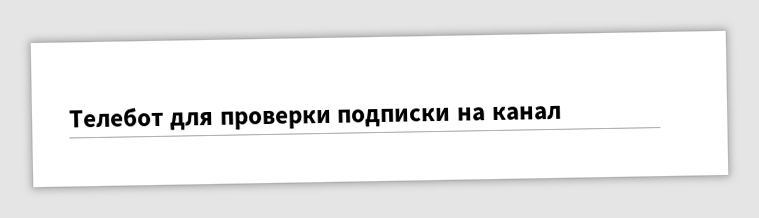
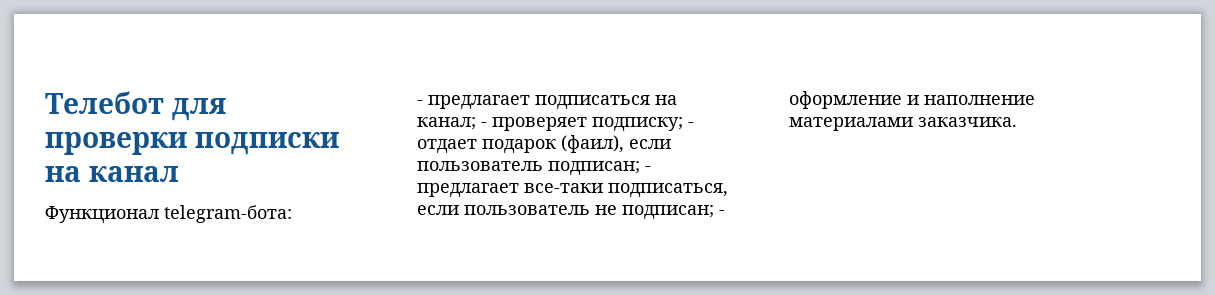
+ Функционал telegram-бота:
+ - предлагает подписаться на канал; - проверяет подписку; - отдает подарок (фаил), если пользователь подписан; - предлагает все-таки подписаться, если пользователь не подписан; - оформление и наполнение материалами заказчика.

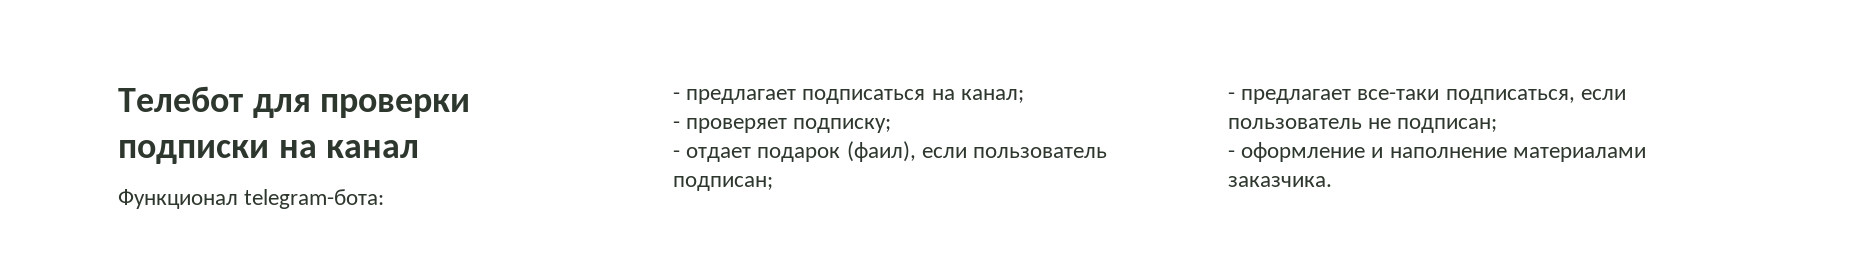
- - предлагает подписаться на канал; - проверяет подписку; - отдает подарок (фаил), если пользователь подписан; - предлагает все-таки подписаться, если пользователь не подписан; - оформление и наполнение материалами заказчика.
+ - предлагает подписаться на канал;
+ - проверяет подписку;
+ - отдает подарок (фаил), если пользователь подписан;
+ - предлагает все-таки подписаться, если пользователь не подписан;
+ - оформление и наполнение материалами заказчика.

